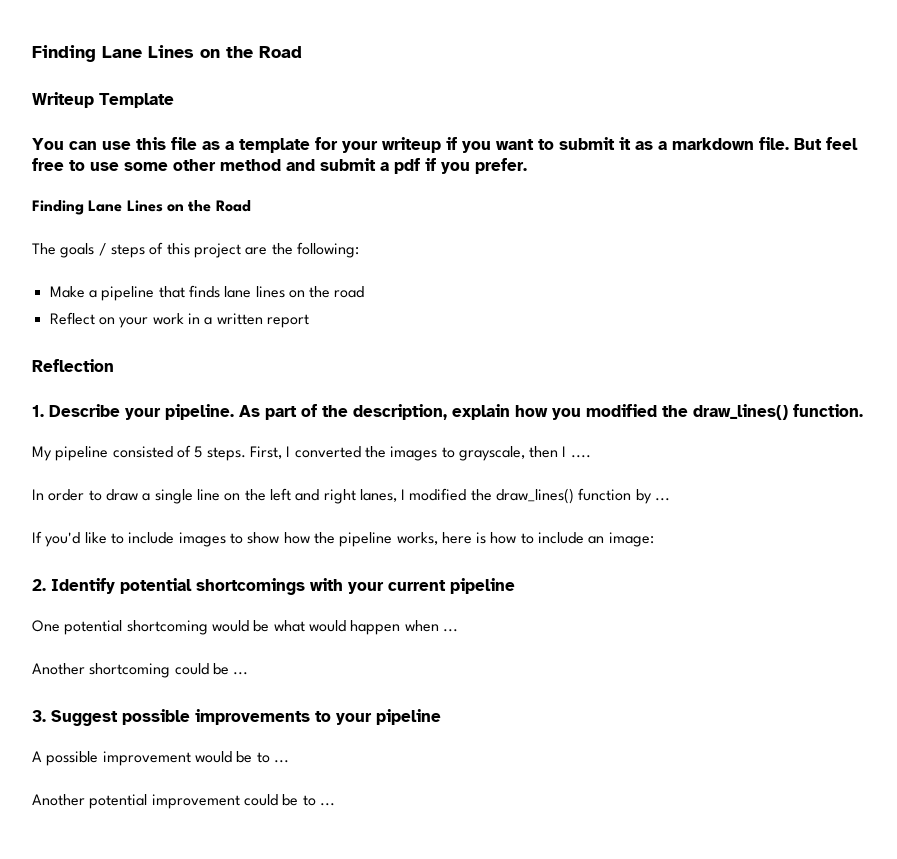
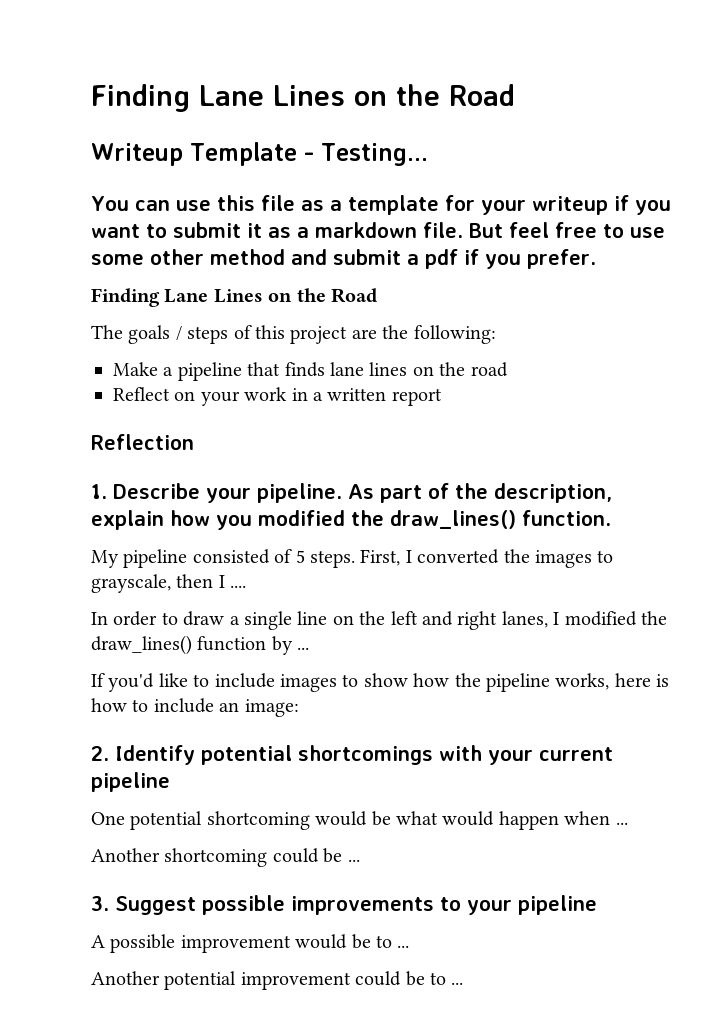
- Writeup Template
+ Writeup Template - Testing...

